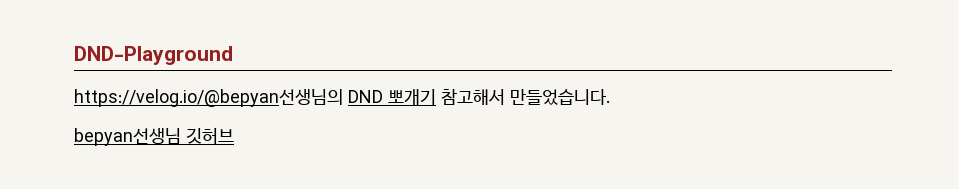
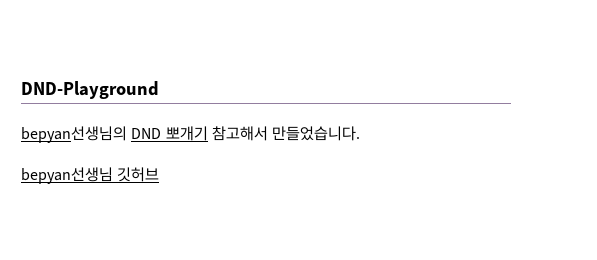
- https://velog.io/@bepyan선생님의 DND 뽀개기 참고해서 만들었습니다.
+ bepyan선생님의 DND 뽀개기 참고해서 만들었습니다.

